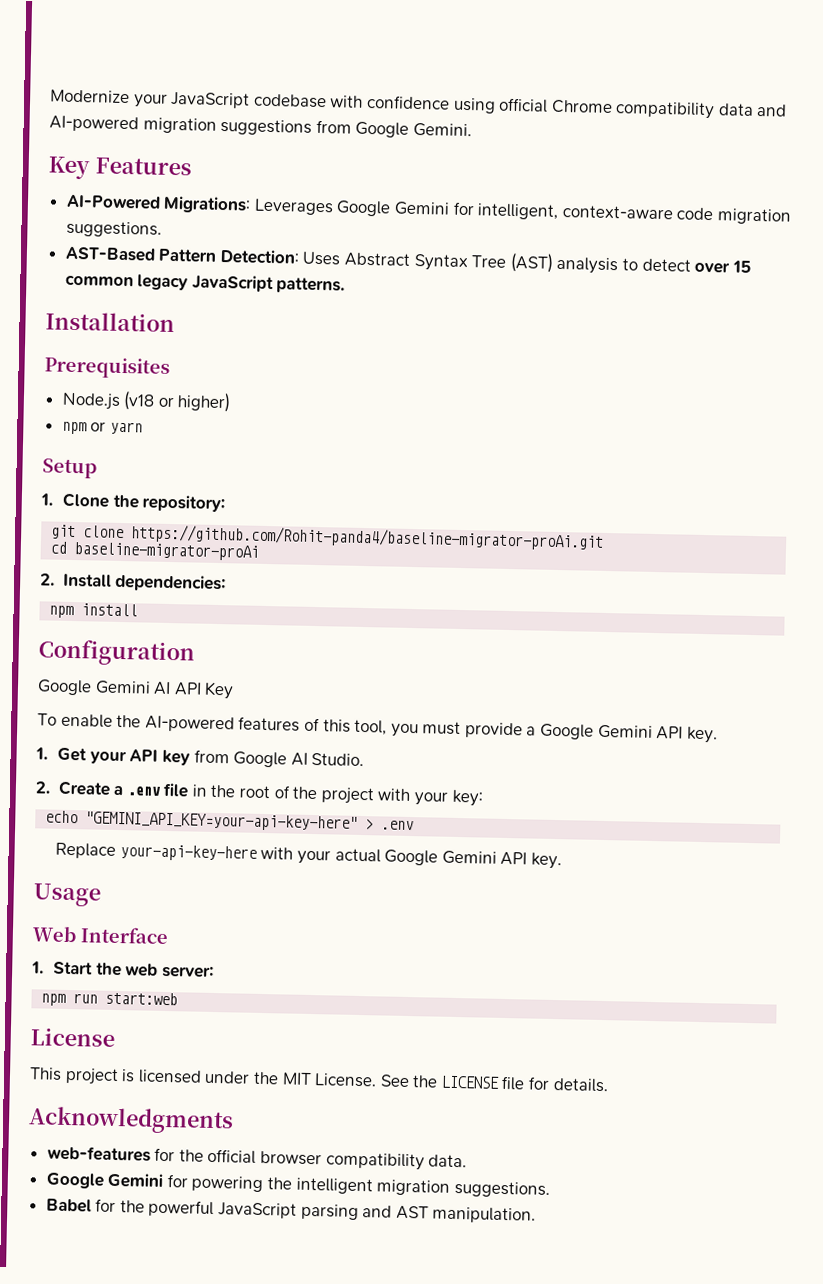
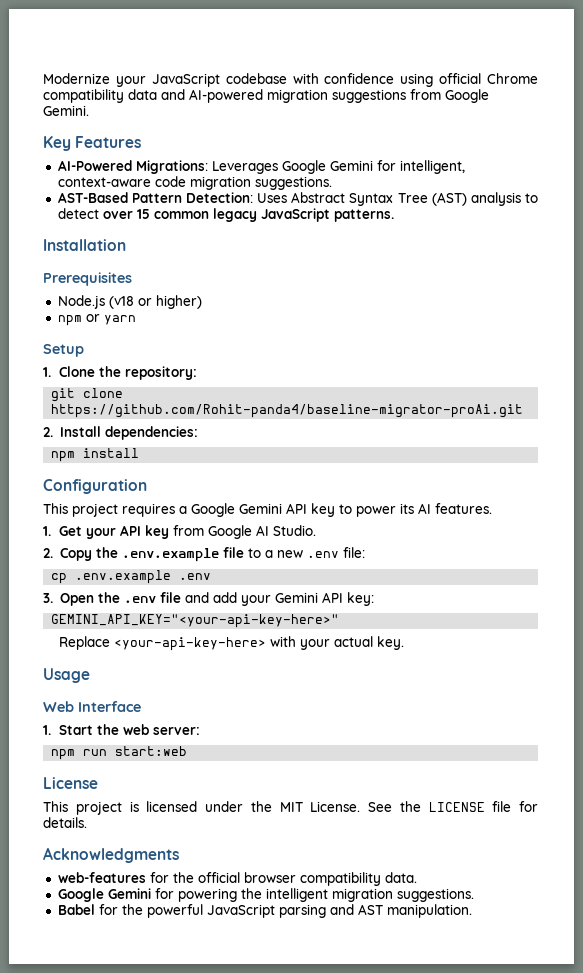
- cd baseline-migrator-proAi
- Google Gemini AI API Key
- To enable the AI-powered features of this tool, you must provide a Google Gemini API key.
+ This project requires a Google Gemini API key to power its AI features.
- 2. Create a .env file in the root of the project with your key:
- echo "GEMINI_API_KEY=your-api-key-here" > .env
+ 2. Copy the .env.example file to a new .env file:
+ cp .env.example .env
+ 3. Open the .env file and add your Gemini API key:
+ GEMINI_API_KEY="<your-api-key-here>"
- Replace your-api-key-here with your actual Google Gemini API key.
+ Replace <your-api-key-here> with your actual key.

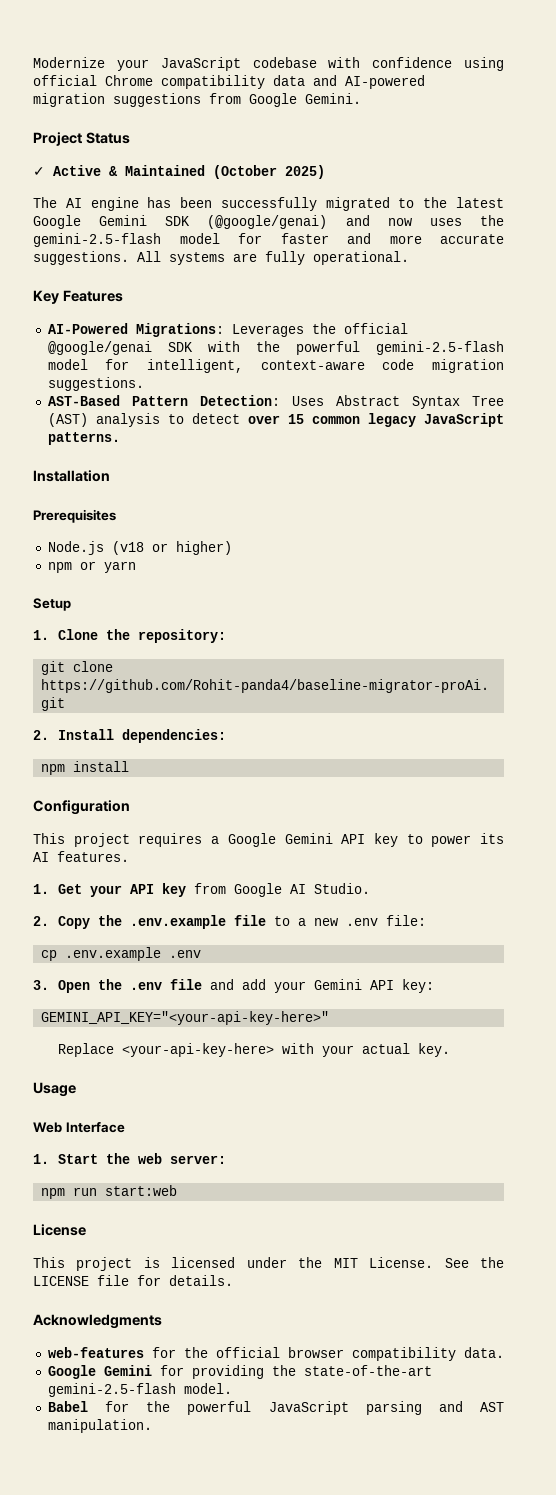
+ Project Status
+ ✓ Active & Maintained (October 2025)
+ The AI engine has been successfully migrated to the latest Google Gemini SDK (@google/genai) and now uses the gemini-2.5-flash model for faster and more accurate suggestions. All systems are fully operational.
- AI-Powered Migrations: Leverages Google Gemini for intelligent, context-aware code migration suggestions.
+ AI-Powered Migrations: Leverages the official @google/genai SDK with the powerful gemini-2.5-flash model for intelligent, context-aware code migration suggestions.
- Google Gemini for powering the intelligent migration suggestions.
+ Google Gemini for providing the state-of-the-art gemini-2.5-flash model.

